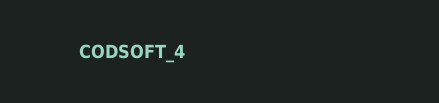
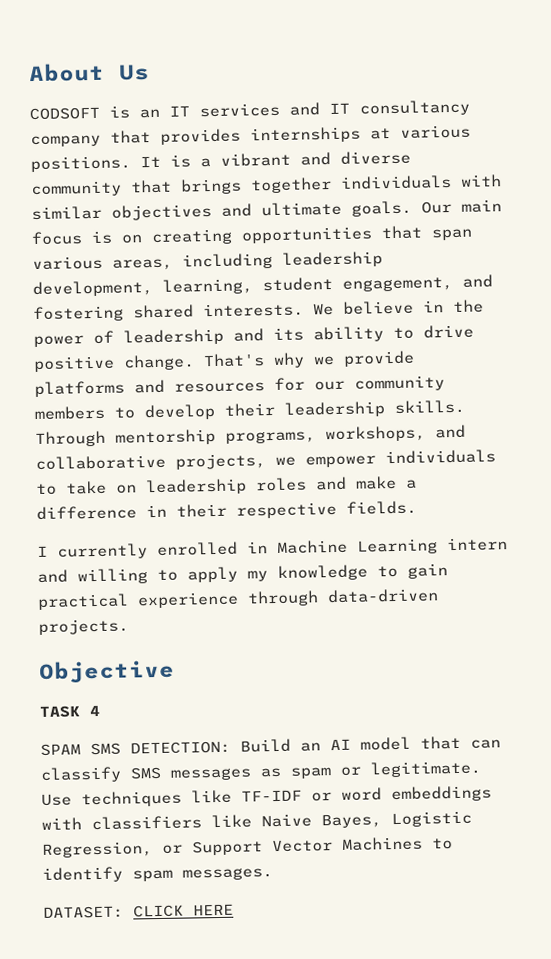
- CODSOFT_4
+ About Us
+ CODSOFT is an IT services and IT consultancy company that provides internships at various positions. It is a vibrant and diverse community that brings together individuals with similar objectives and ultimate goals. Our main focus is on creating opportunities that span various areas, including leadership development, learning, student engagement, and fostering shared interests. We believe in the power of leadership and its ability to drive positive change. That's why we provide platforms and resources for our community members to develop their leadership skills. Through mentorship programs, workshops, and collaborative projects, we empower individuals to take on leadership roles and make a difference in their respective fields.
+ I currently enrolled in Machine Learning intern and willing to apply my knowledge to gain practical experience through data-driven projects.
+ Objective
+ TASK 4
+ SPAM SMS DETECTION: Build an AI model that can classify SMS messages as spam or legitimate. Use techniques like TF-IDF or word embeddings with classifiers like Naive Bayes, Logistic Regression, or Support Vector Machines to identify spam messages.
+ DATASET: CLICK HERE

